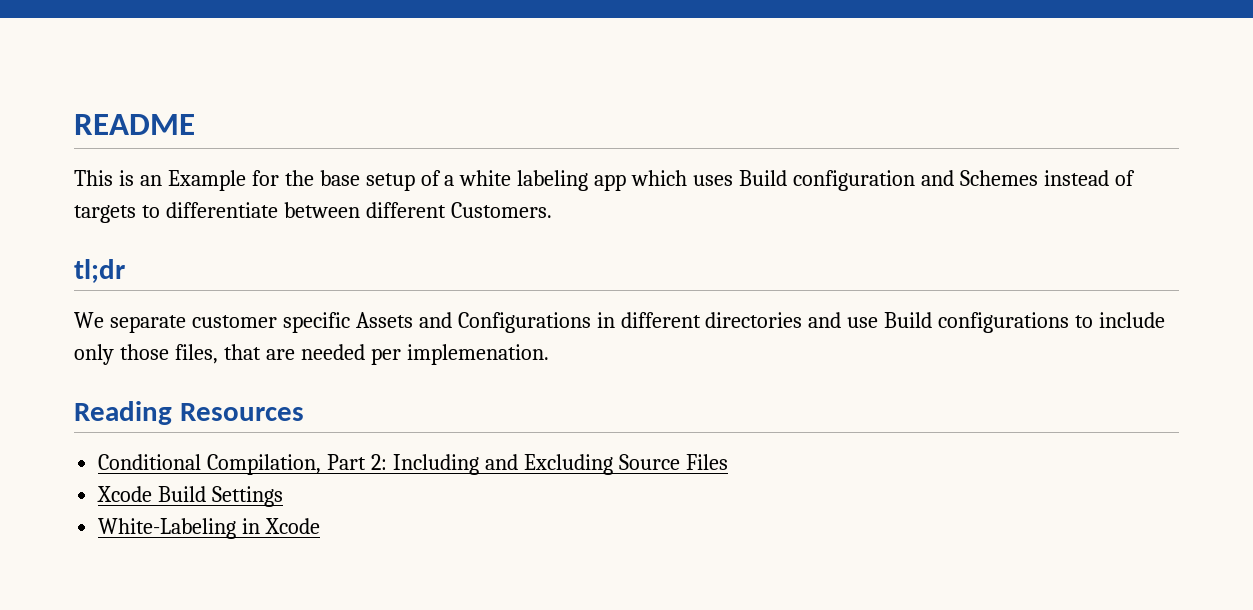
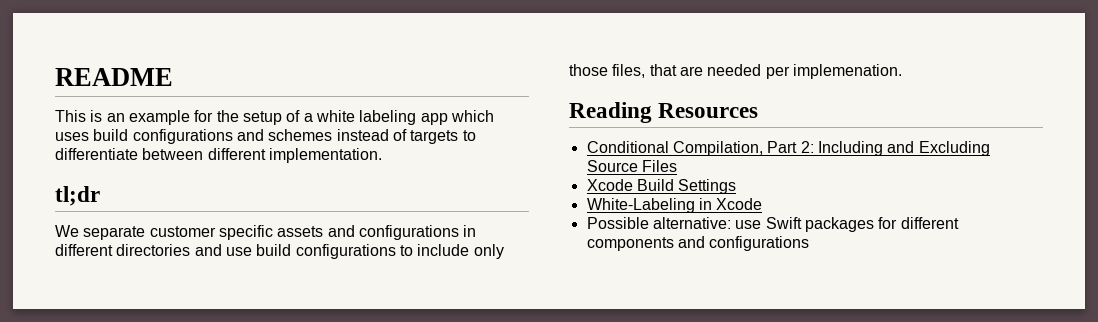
- This is an Example for the base setup of a white labeling app which uses Build configuration and Schemes instead of targets to differentiate between different Customers.
+ This is an example for the setup of a white labeling app which uses build configurations and schemes instead of targets to differentiate between different implementation.
- We separate customer specific Assets and Configurations in different directories and use Build configurations to include only those files, that are needed per implemenation.
+ We separate customer specific assets and configurations in different directories and use build configurations to include only those files, that are needed per implemenation.
+ Possible alternative: use Swift packages for different components and configurations

